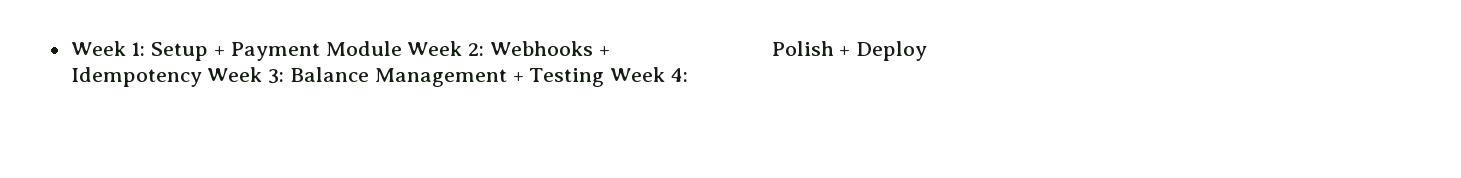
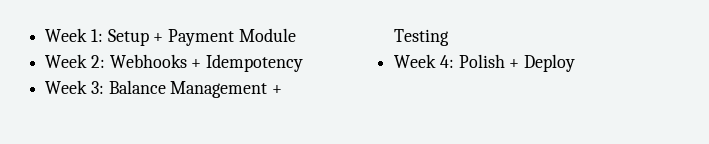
- Week 1: Setup + Payment Module Week 2: Webhooks + Idempotency Week 3: Balance Management + Testing Week 4: Polish + Deploy
+ Week 1: Setup + Payment Module
+ Week 2: Webhooks + Idempotency
+ Week 3: Balance Management + Testing
+ Week 4: Polish + Deploy

